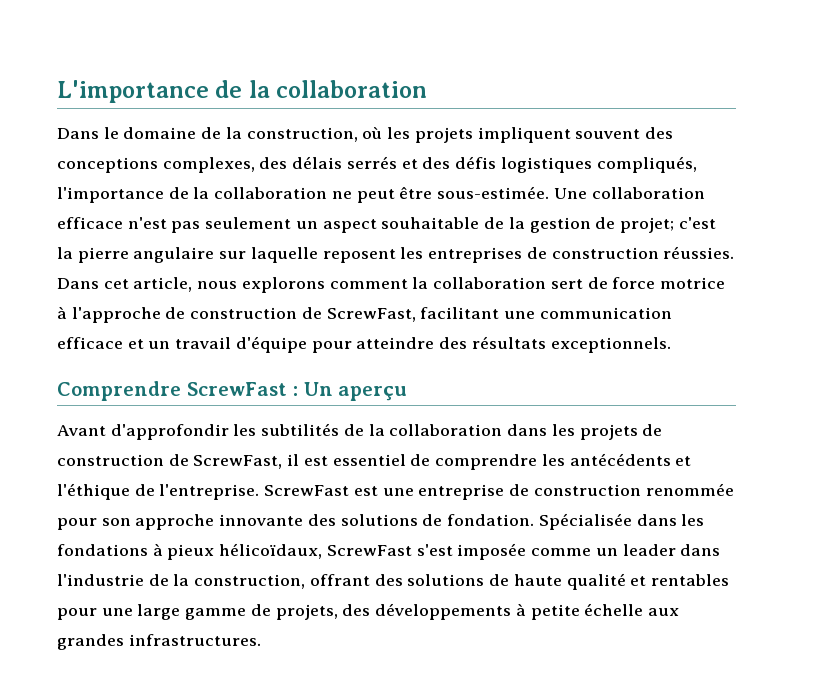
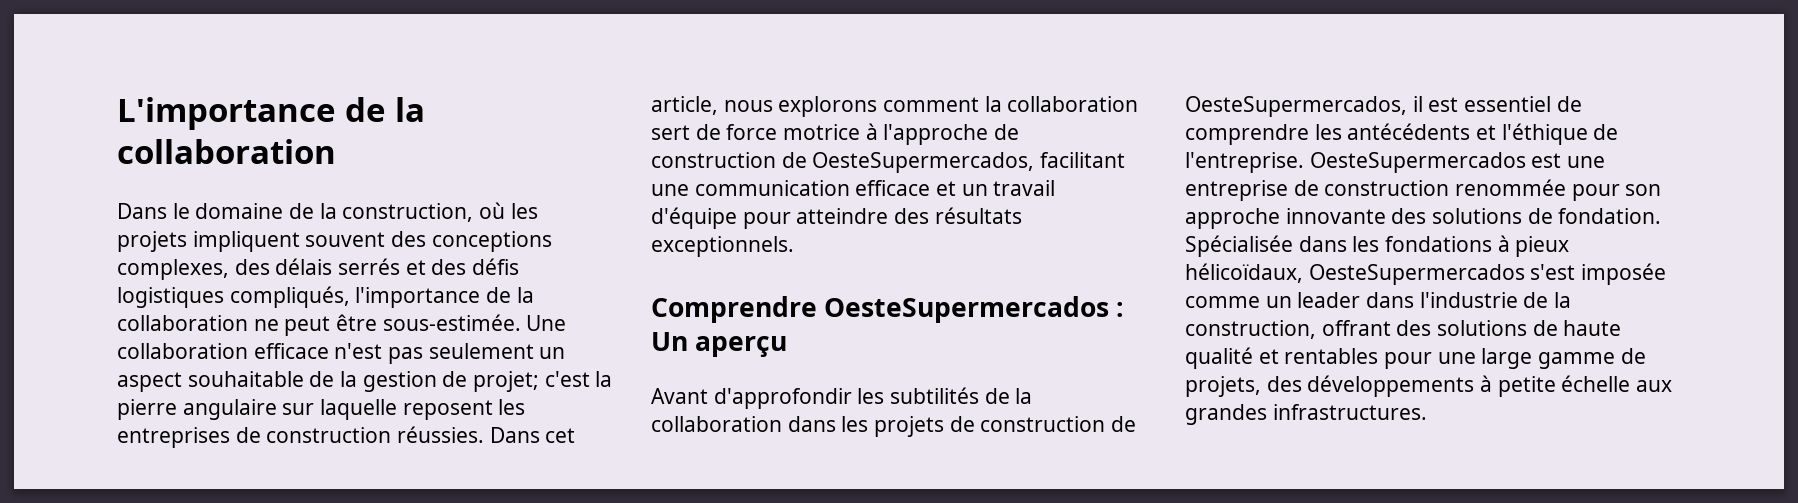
- Dans cet article, nous explorons comment la collaboration sert de force motrice à l'approche de construction de ScrewFast, facilitant une communication efficace et un travail d'équipe pour atteindre des résultats exceptionnels.
+ Dans cet article, nous explorons comment la collaboration sert de force motrice à l'approche de construction de OesteSupermercados, facilitant une communication efficace et un travail d'équipe pour atteindre des résultats exceptionnels.
- Comprendre ScrewFast : Un aperçu
+ Comprendre OesteSupermercados : Un aperçu
- Avant d'approfondir les subtilités de la collaboration dans les projets de construction de ScrewFast, il est essentiel de comprendre les antécédents et l'éthique de l'entreprise.
+ Avant d'approfondir les subtilités de la collaboration dans les projets de construction de OesteSupermercados, il est essentiel de comprendre les antécédents et l'éthique de l'entreprise.
- ScrewFast est une entreprise de construction renommée pour son approche innovante des solutions de fondation.
+ OesteSupermercados est une entreprise de construction renommée pour son approche innovante des solutions de fondation.
- Spécialisée dans les fondations à pieux hélicoïdaux, ScrewFast s'est imposée comme un leader dans l'industrie de la construction, offrant des solutions de haute qualité et rentables pour une large gamme de projets, des développements à petite échelle aux grandes infrastructures.
+ Spécialisée dans les fondations à pieux hélicoïdaux, OesteSupermercados s'est imposée comme un leader dans l'industrie de la construction, offrant des solutions de haute qualité et rentables pour une large gamme de projets, des développements à petite échelle aux grandes infrastructures.

